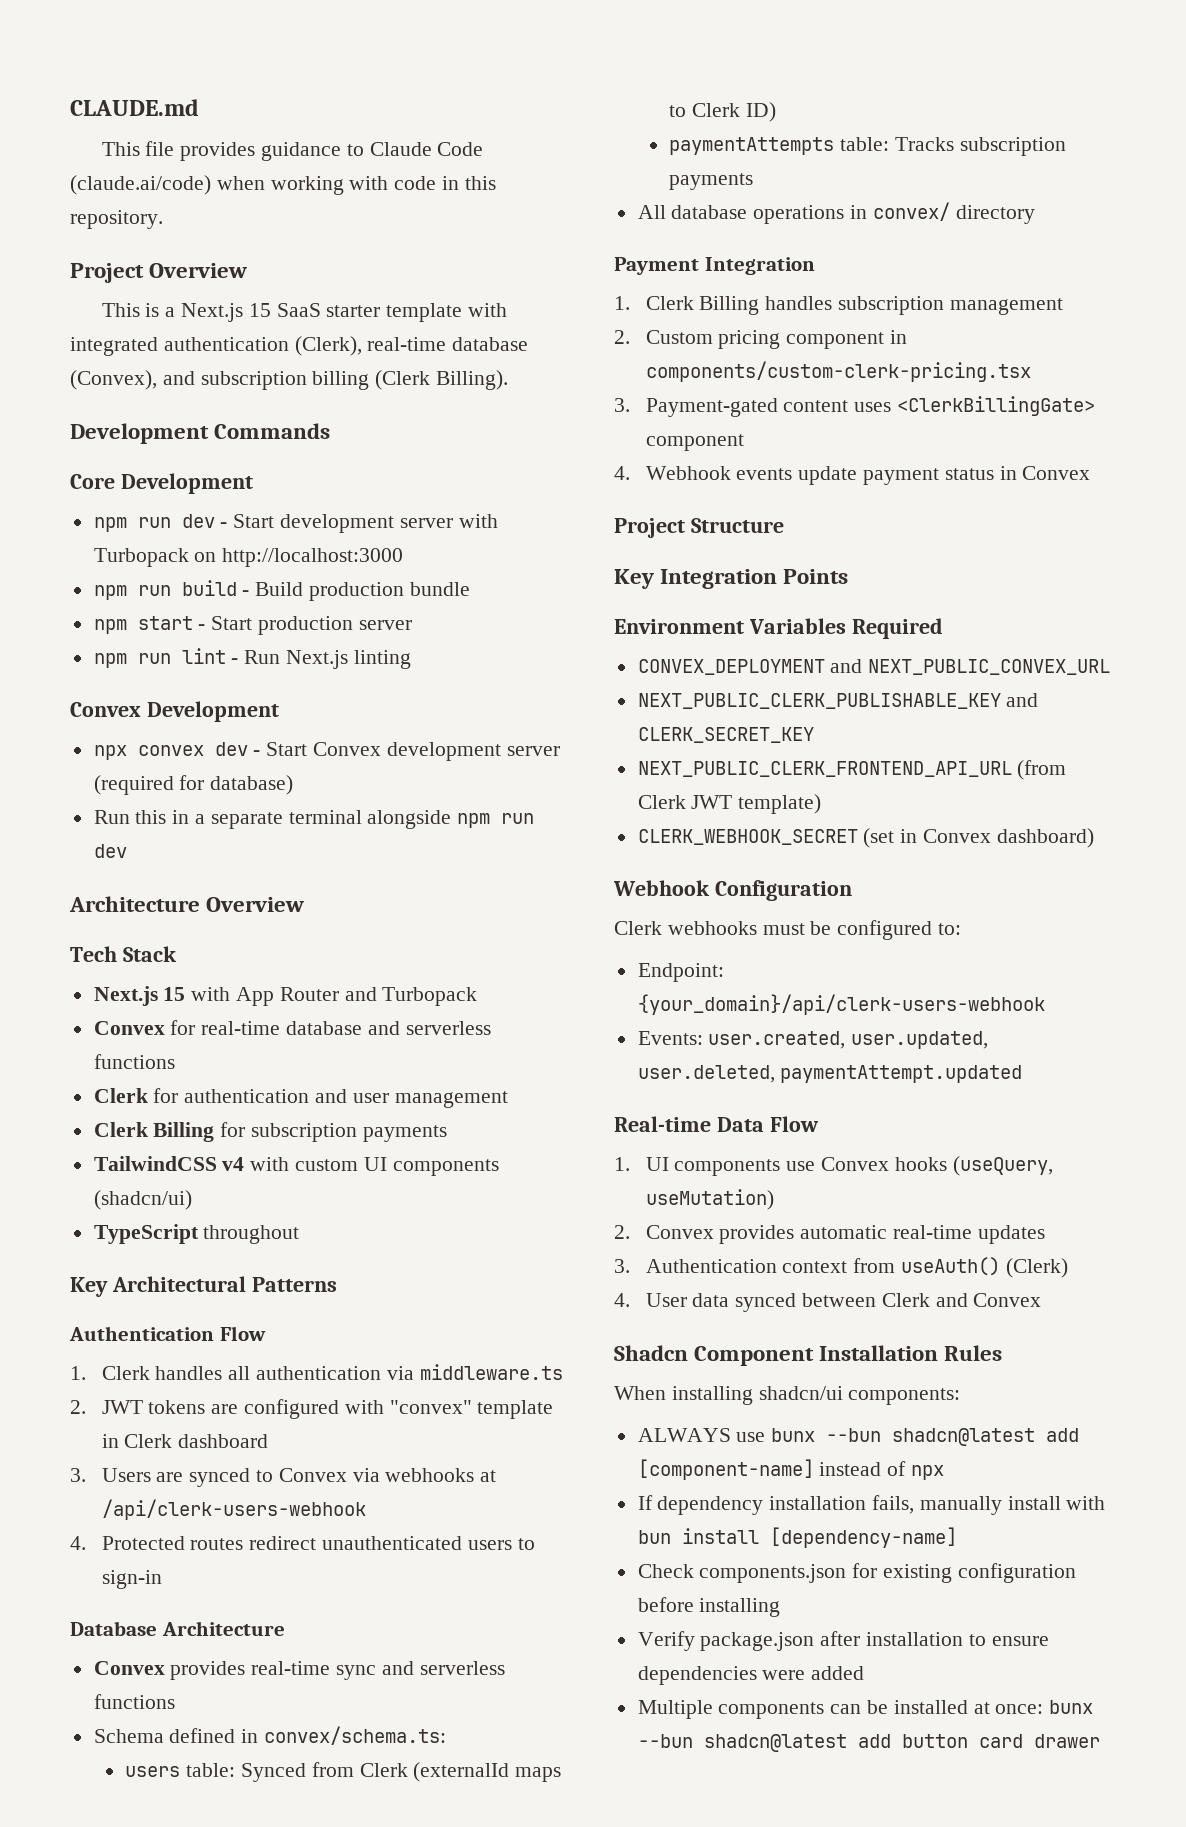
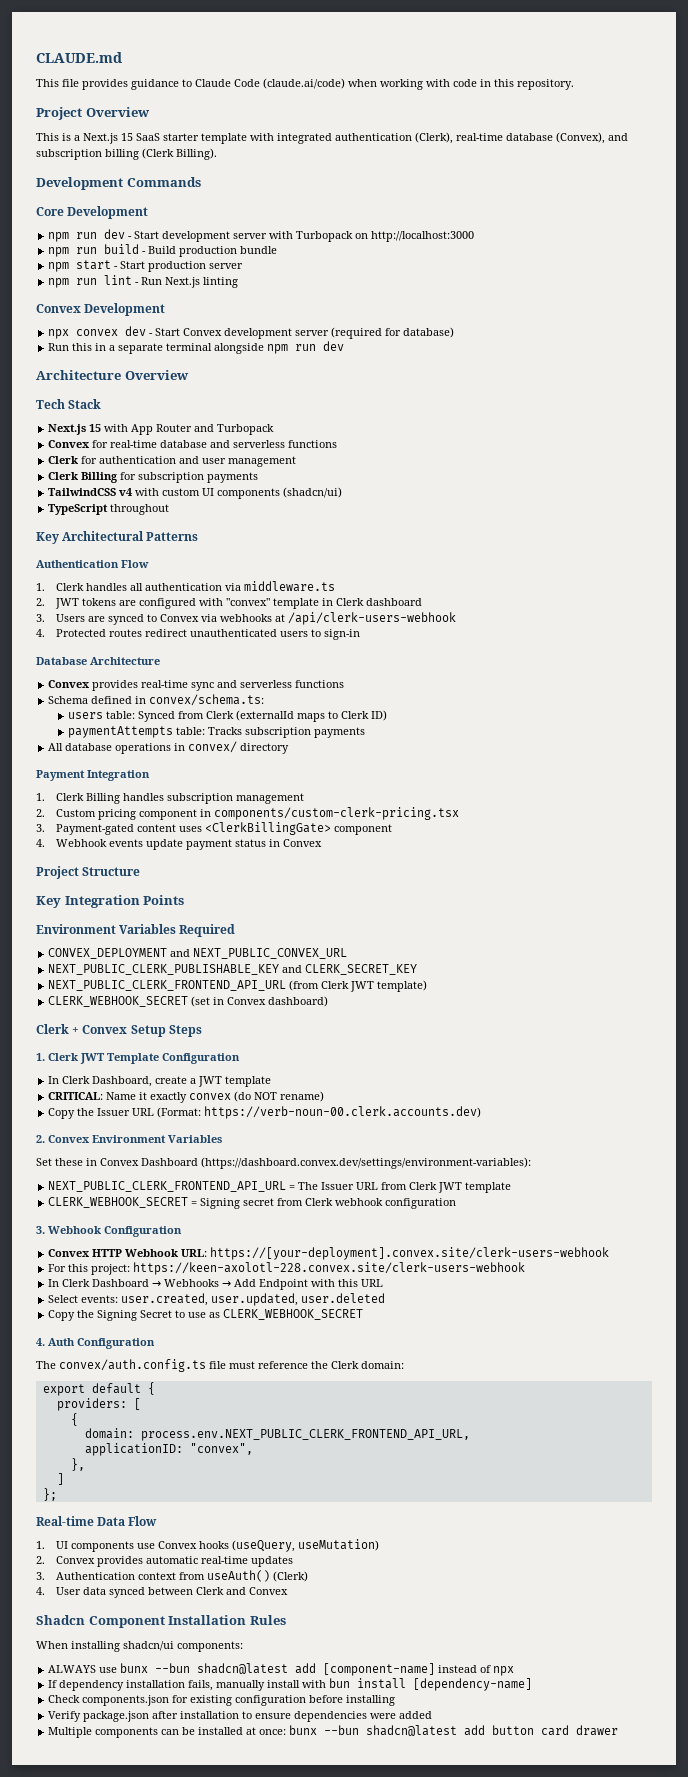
- Webhook Configuration
- Clerk webhooks must be configured to:
- Endpoint: {your_domain}/api/clerk-users-webhook
- Events: user.created, user.updated, user.deleted, paymentAttempt.updated
+ Clerk + Convex Setup Steps
+ 1. Clerk JWT Template Configuration
+ In Clerk Dashboard, create a JWT template
+ CRITICAL: Name it exactly convex (do NOT rename)
+ Copy the Issuer URL (Format: https://verb-noun-00.clerk.accounts.dev)
+ 2. Convex Environment Variables
+ Set these in Convex Dashboard (https://dashboard.convex.dev/settings/environment-variables):
+ NEXT_PUBLIC_CLERK_FRONTEND_API_URL = The Issuer URL from Clerk JWT template
+ CLERK_WEBHOOK_SECRET = Signing secret from Clerk webhook configuration
+ 3. Webhook Configuration
+ Convex HTTP Webhook URL: https://[your-deployment].convex.site/clerk-users-webhook
+ For this project: https://keen-axolotl-228.convex.site/clerk-users-webhook
+ In Clerk Dashboard → Webhooks → Add Endpoint with this URL
+ Select events: user.created, user.updated, user.deleted
+ Copy the Signing Secret to use as CLERK_WEBHOOK_SECRET
+ 4. Auth Configuration
+ The convex/auth.config.ts file must reference the Clerk domain:
+ export default {
+ providers: [
+ {
+ domain: process.env.NEXT_PUBLIC_CLERK_FRONTEND_API_URL,
+ applicationID: "convex",
+ },
+ ]
+ };

